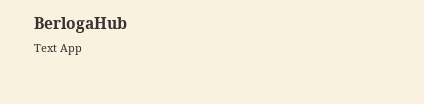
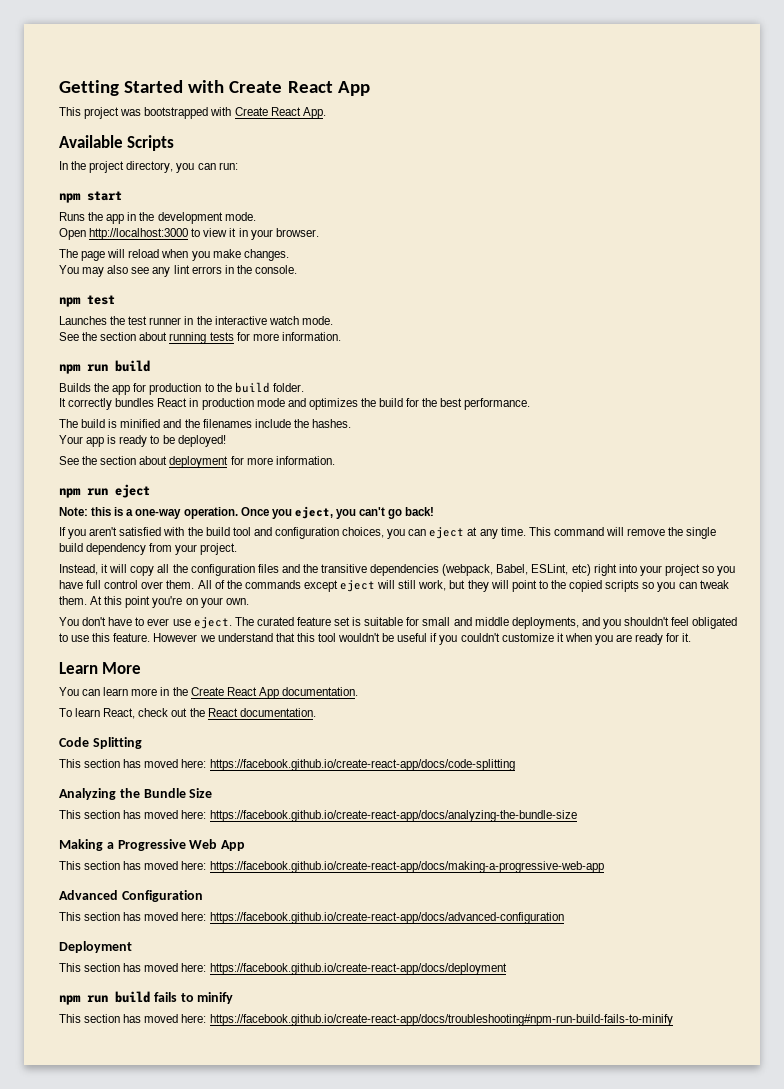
- BerlogaHub
- Text App
+ Getting Started with Create React App
+ This project was bootstrapped with Create React App.
+ Available Scripts
+ In the project directory, you can run:
+ npm start
+ Runs the app in the development mode.
+ Open http://localhost:3000 to view it in your browser.
+ The page will reload when you make changes.
+ You may also see any lint errors in the console.
+ npm test
+ Launches the test runner in the interactive watch mode.
+ See the section about running tests for more information.
+ npm run build
+ Builds the app for production to the build folder.
+ It correctly bundles React in production mode and optimizes the build for the best performance.
+ The build is minified and the filenames include the hashes.
+ Your app is ready to be deployed!
+ See the section about deployment for more information.
+ npm run eject
+ Note: this is a one-way operation. Once you eject, you can't go back!
+ If you aren't satisfied with the build tool and configuration choices, you can eject at any time. This command will remove the single build dependency from your project.
+ Instead, it will copy all the configuration files and the transitive dependencies (webpack, Babel, ESLint, etc) right into your project so you have full control over them. All of the commands except eject will still work, but they will point to the copied scripts so you can tweak them. At this point you're on your own.
+ You don't have to ever use eject. The curated feature set is suitable for small and middle deployments, and you shouldn't feel obligated to use this feature. However we understand that this tool wouldn't be useful if you couldn't customize it when you are ready for it.
+ Learn More
+ You can learn more in the Create React App documentation.
+ To learn React, check out the React documentation.
+ Code Splitting
+ This section has moved here: https://facebook.github.io/create-react-app/docs/code-splitting
+ Analyzing the Bundle Size
+ This section has moved here: https://facebook.github.io/create-react-app/docs/analyzing-the-bundle-size
+ Making a Progressive Web App
+ This section has moved here: https://facebook.github.io/create-react-app/docs/making-a-progressive-web-app
+ Advanced Configuration
+ This section has moved here: https://facebook.github.io/create-react-app/docs/advanced-configuration
+ Deployment
+ This section has moved here: https://facebook.github.io/create-react-app/docs/deployment
+ npm run build fails to minify
+ This section has moved here: https://facebook.github.io/create-react-app/docs/troubleshooting#npm-run-build-fails-to-minify

